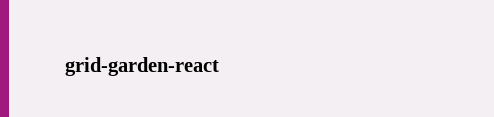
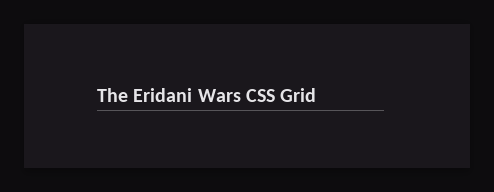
- grid-garden-react
+ The Eridani Wars CSS Grid

